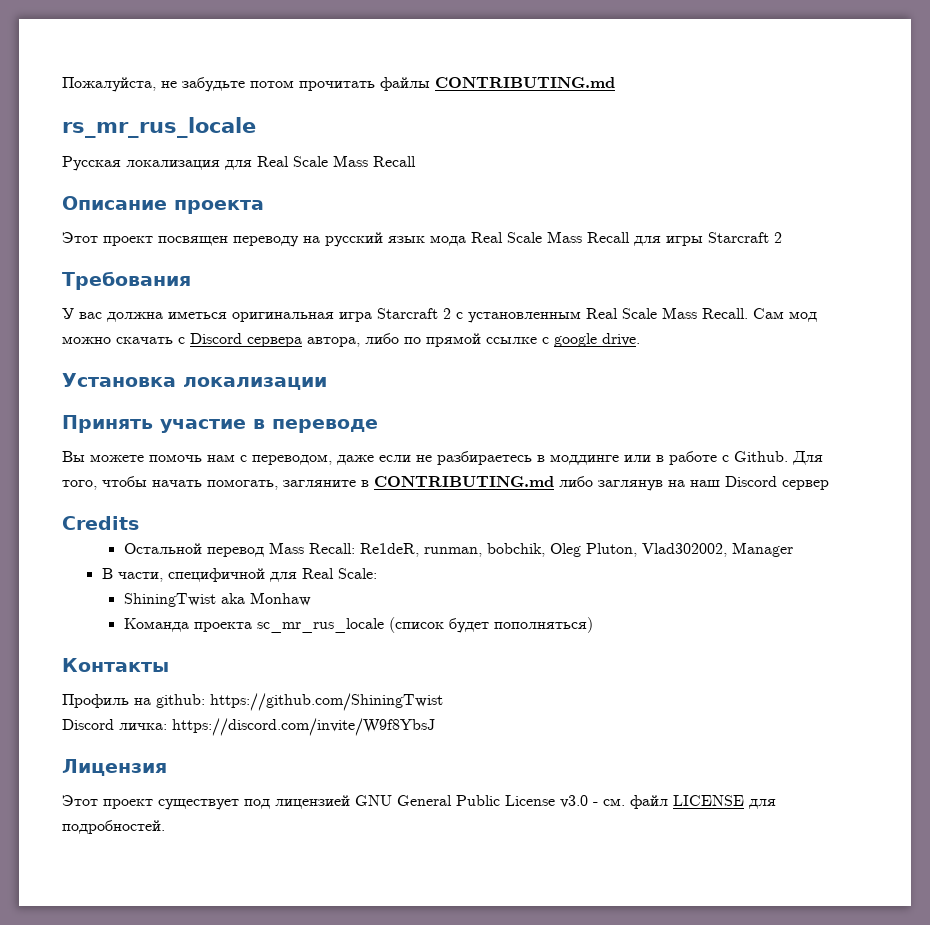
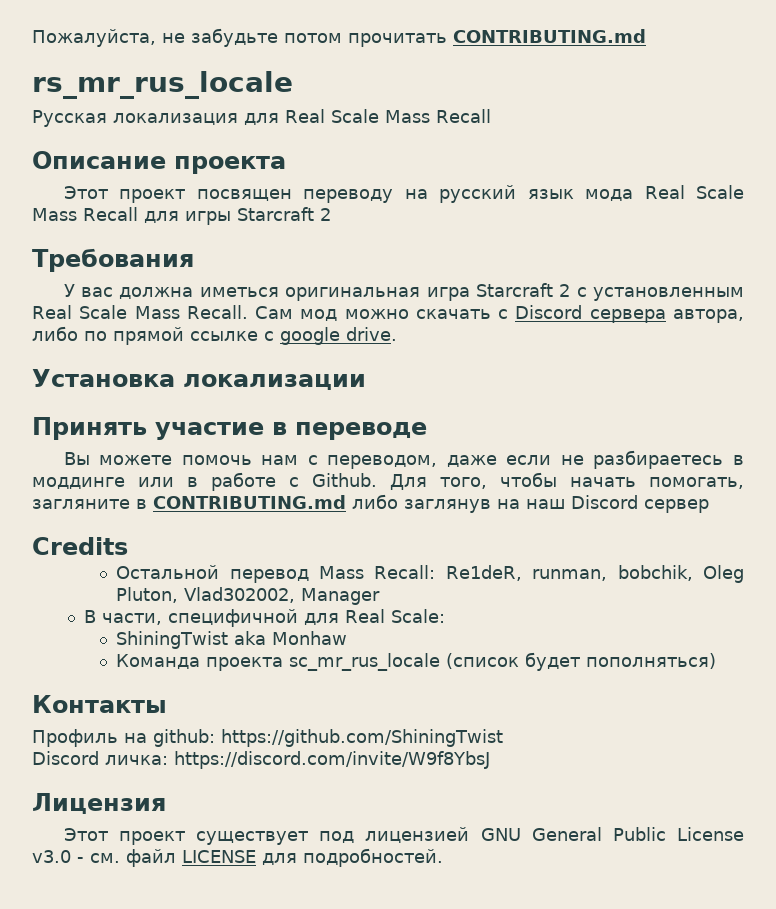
- Пожалуйста, не забудьте потом прочитать файлы CONTRIBUTING.md
+ Пожалуйста, не забудьте потом прочитать CONTRIBUTING.md

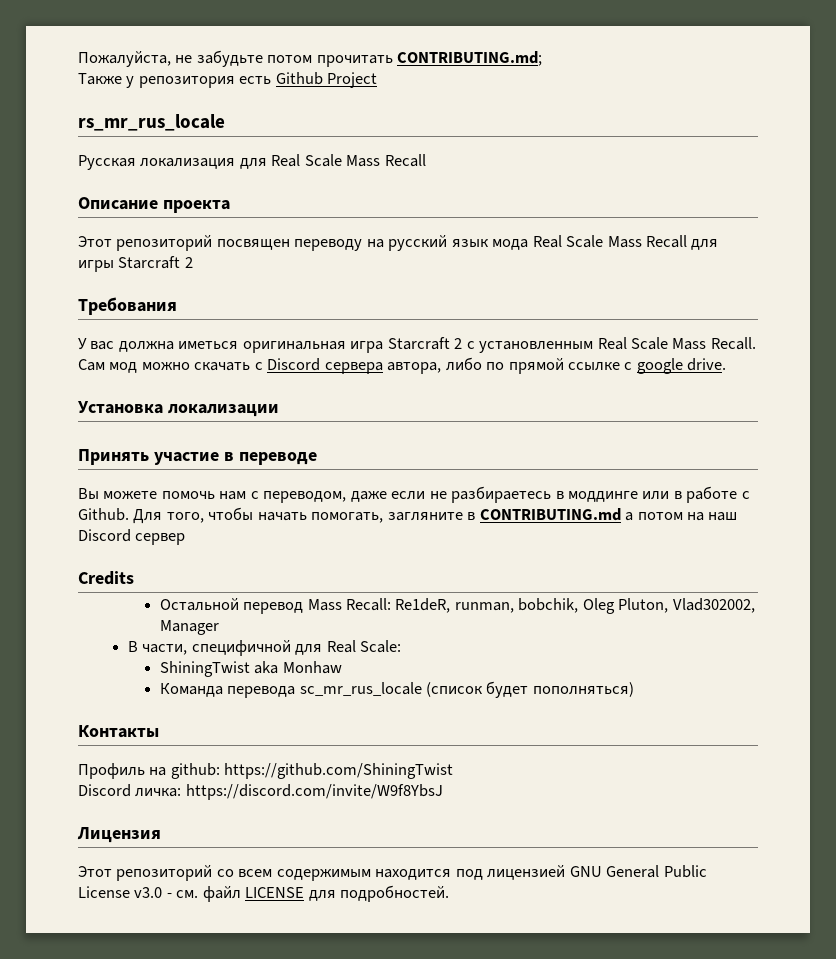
- Пожалуйста, не забудьте потом прочитать CONTRIBUTING.md
+ Пожалуйста, не забудьте потом прочитать CONTRIBUTING.md;
+ Также у репозитория есть Github Project
- Этот проект посвящен переводу на русский язык мода Real Scale Mass Recall для игры Starcraft 2
+ Этот репозиторий посвящен переводу на русский язык мода Real Scale Mass Recall для игры Starcraft 2
- Для того, чтобы начать помогать, загляните в CONTRIBUTING.md либо заглянув на наш Discord сервер
+ Для того, чтобы начать помогать, загляните в CONTRIBUTING.md а потом на наш Discord сервер
- Команда проекта sc_mr_rus_locale (список будет пополняться)
+ Команда перевода sc_mr_rus_locale (список будет пополняться)
- Этот проект существует под лицензией GNU General Public License v3.0 - см. файл LICENSE для подробностей.
+ Этот репозиторий со всем содержимым находится под лицензией GNU General Public License v3.0 - см. файл LICENSE для подробностей.

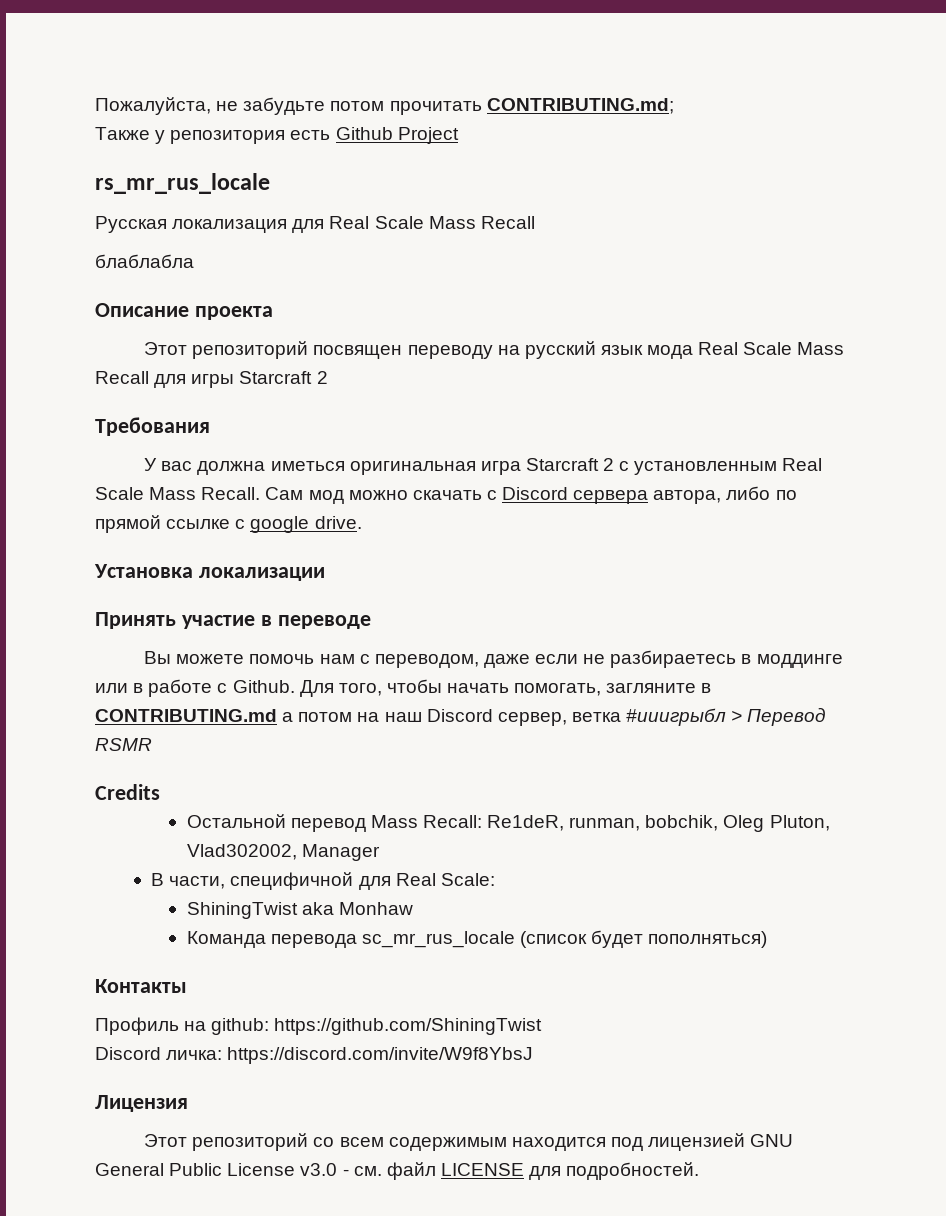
+ блаблабла
- Для того, чтобы начать помогать, загляните в CONTRIBUTING.md а потом на наш Discord сервер
+ Для того, чтобы начать помогать, загляните в CONTRIBUTING.md а потом на наш Discord сервер, ветка #ииигрыбл > Перевод RSMR

